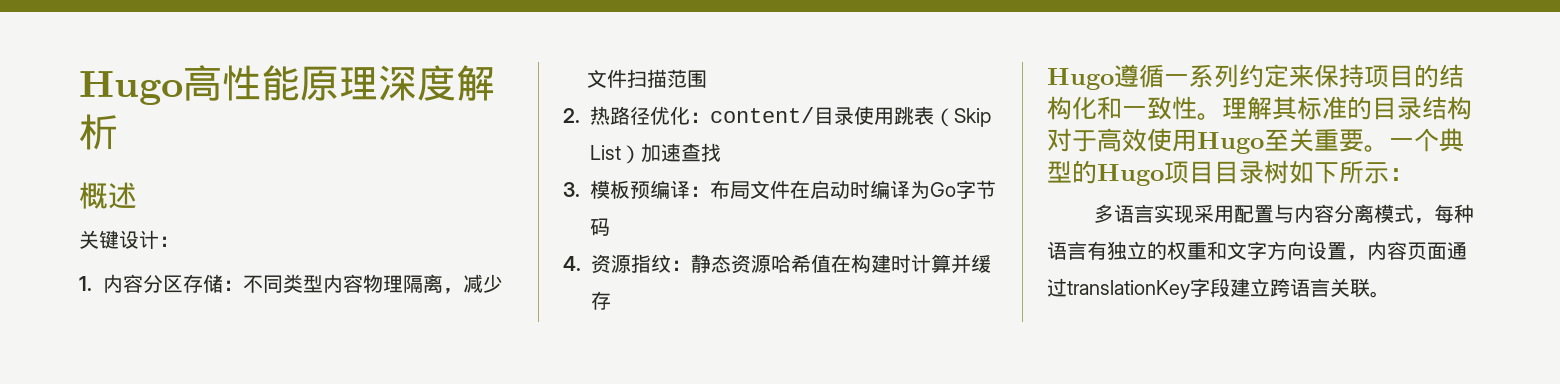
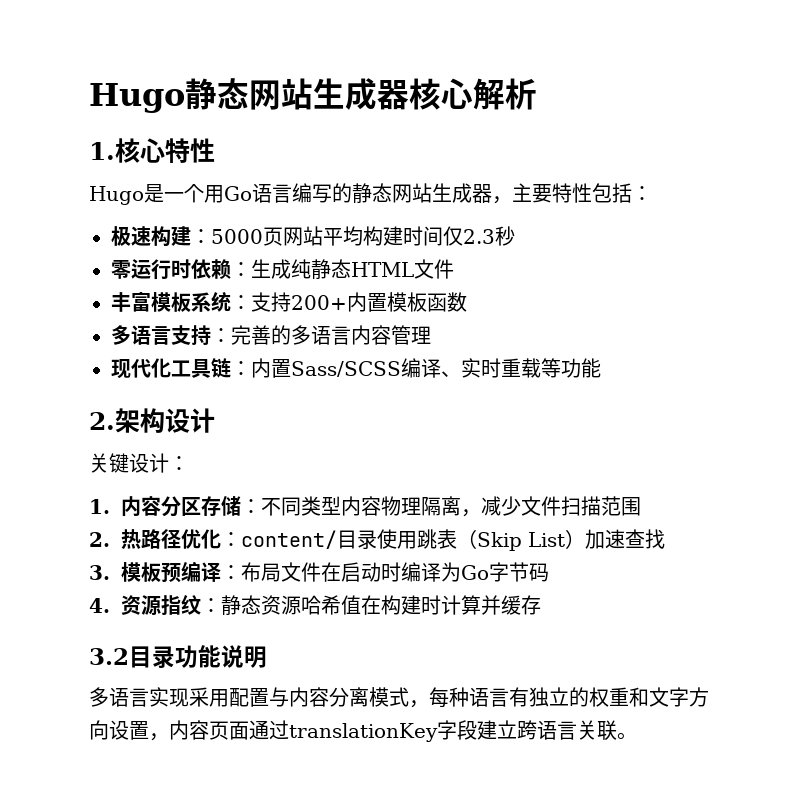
- Hugo高性能原理深度解析
- 概述
+ Hugo静态网站生成器核心解析
+ 1.核心特性
+ Hugo是一个用Go语言编写的静态网站生成器，主要特性包括：
+ 极速构建：5000页网站平均构建时间仅2.3秒
+ 零运行时依赖：生成纯静态HTML文件
+ 丰富模板系统：支持200+内置模板函数
+ 多语言支持：完善的多语言内容管理
+ 现代化工具链：内置Sass/SCSS编译、实时重载等功能
+ 2.架构设计
- Hugo遵循一系列约定来保持项目的结构化和一致性。理解其标准的目录结构对于高效使用Hugo至关重要。一个典型的Hugo项目目录树如下所示：
+ 3.2目录功能说明

